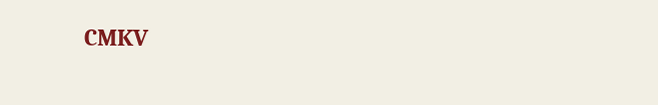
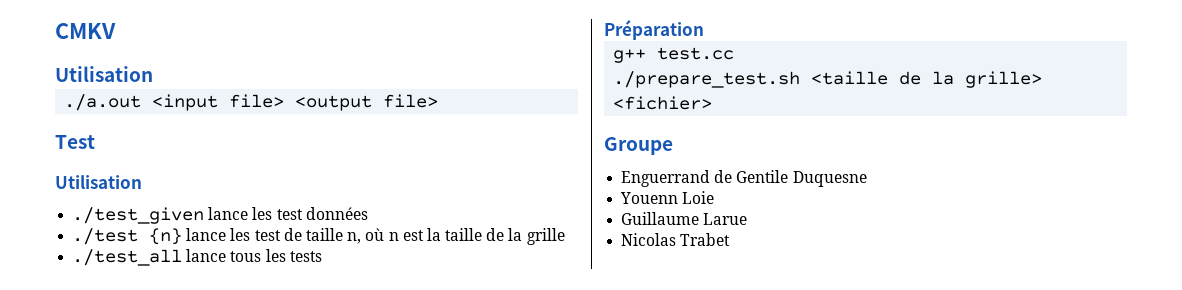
  CMKV
+ Utilisation
+ ./a.out <input file> <output file>
+ Test
+ Utilisation
+ ./test_given lance les test données
+ ./test {n} lance les test de taille n, où n est la taille de la grille
+ ./test_all lance tous les tests
+ Préparation
+ g++ test.cc
+ ./prepare_test.sh <taille de la grille> <fichier>
+ Groupe
+ Enguerrand de Gentile Duquesne
+ Youenn Loie
+ Guillaume Larue
+ Nicolas Trabet

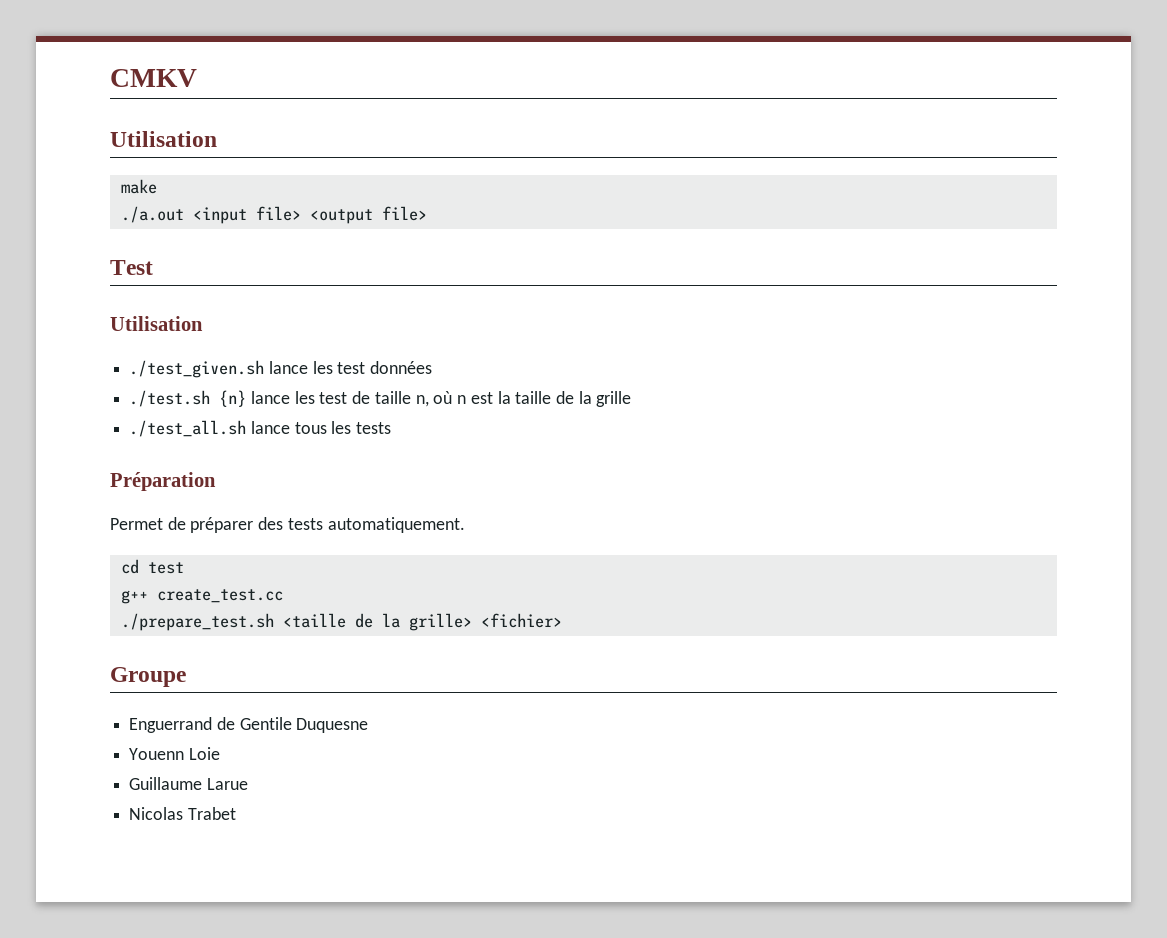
+ make
- ./test_given lance les test données
+ ./test_given.sh lance les test données
- ./test {n} lance les test de taille n, où n est la taille de la grille
+ ./test.sh {n} lance les test de taille n, où n est la taille de la grille
- ./test_all lance tous les tests
+ ./test_all.sh lance tous les tests
+ Permet de préparer des tests automatiquement.
+ cd test
- g++ test.cc
+ g++ create_test.cc

